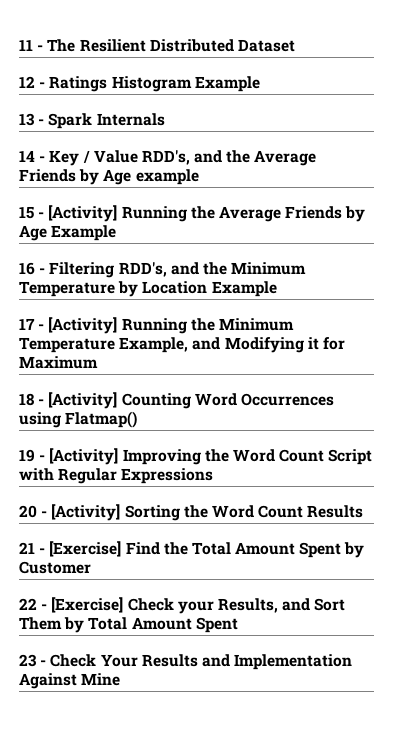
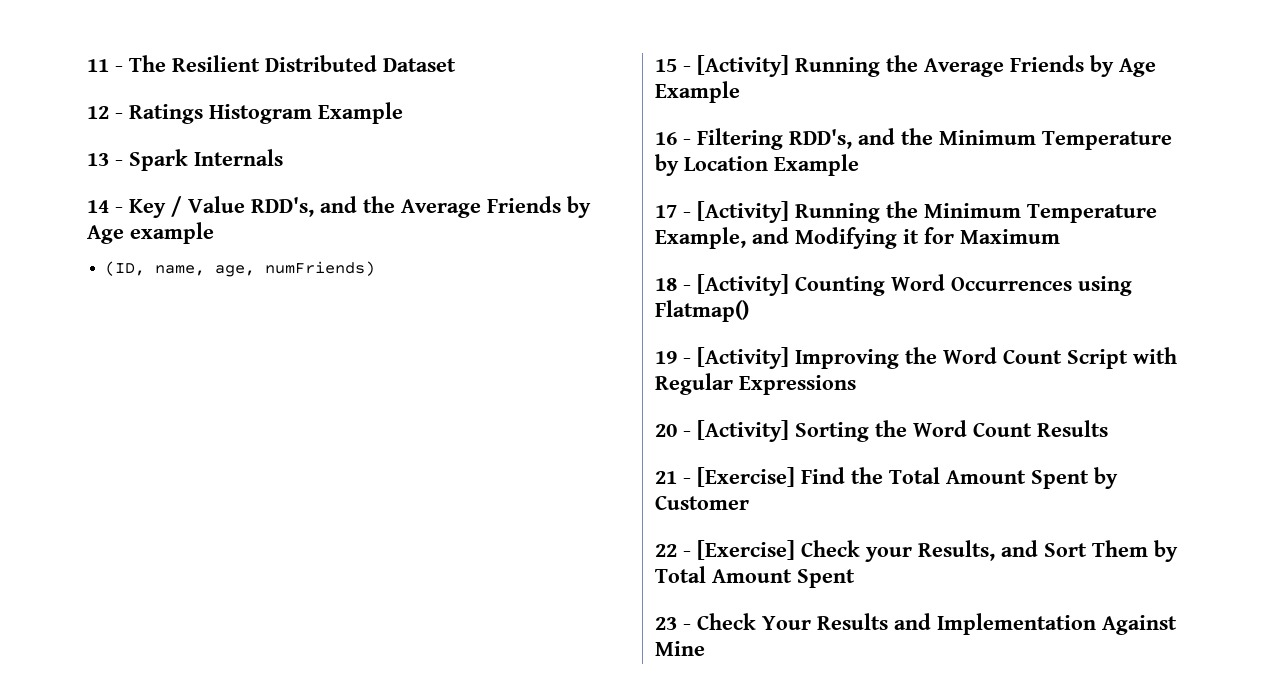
+ (ID, name, age, numFriends)

